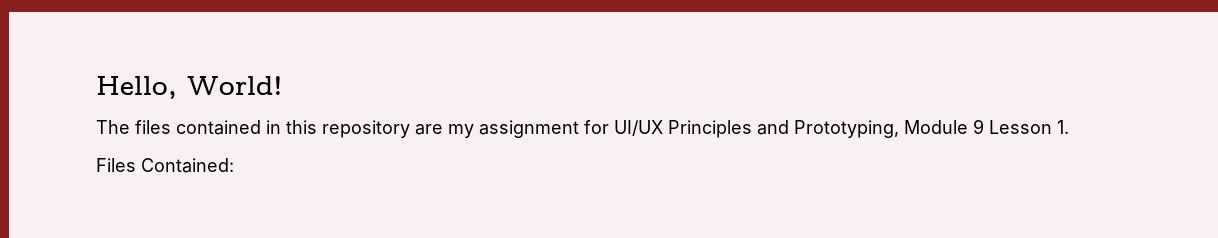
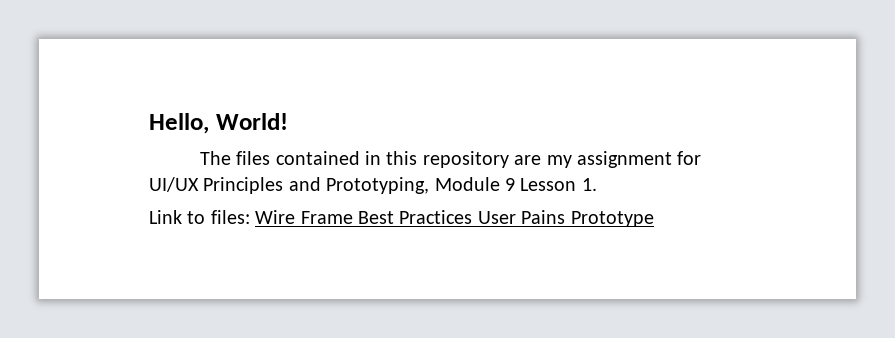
- Files Contained:
+ Link to files: Wire Frame Best Practices User Pains Prototype

